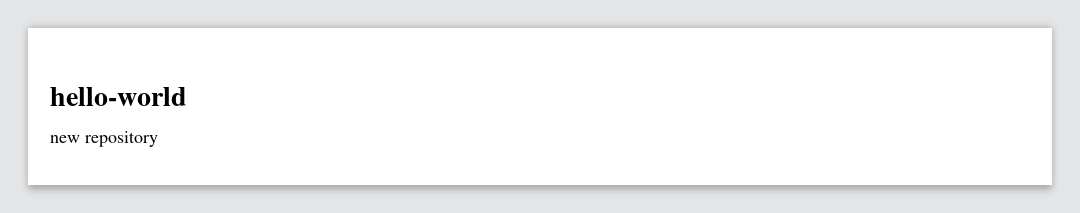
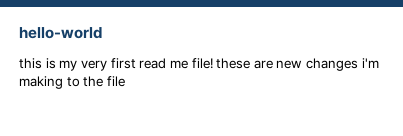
- new repository
+ this is my very first read me file! these are new changes i'm making to the file

